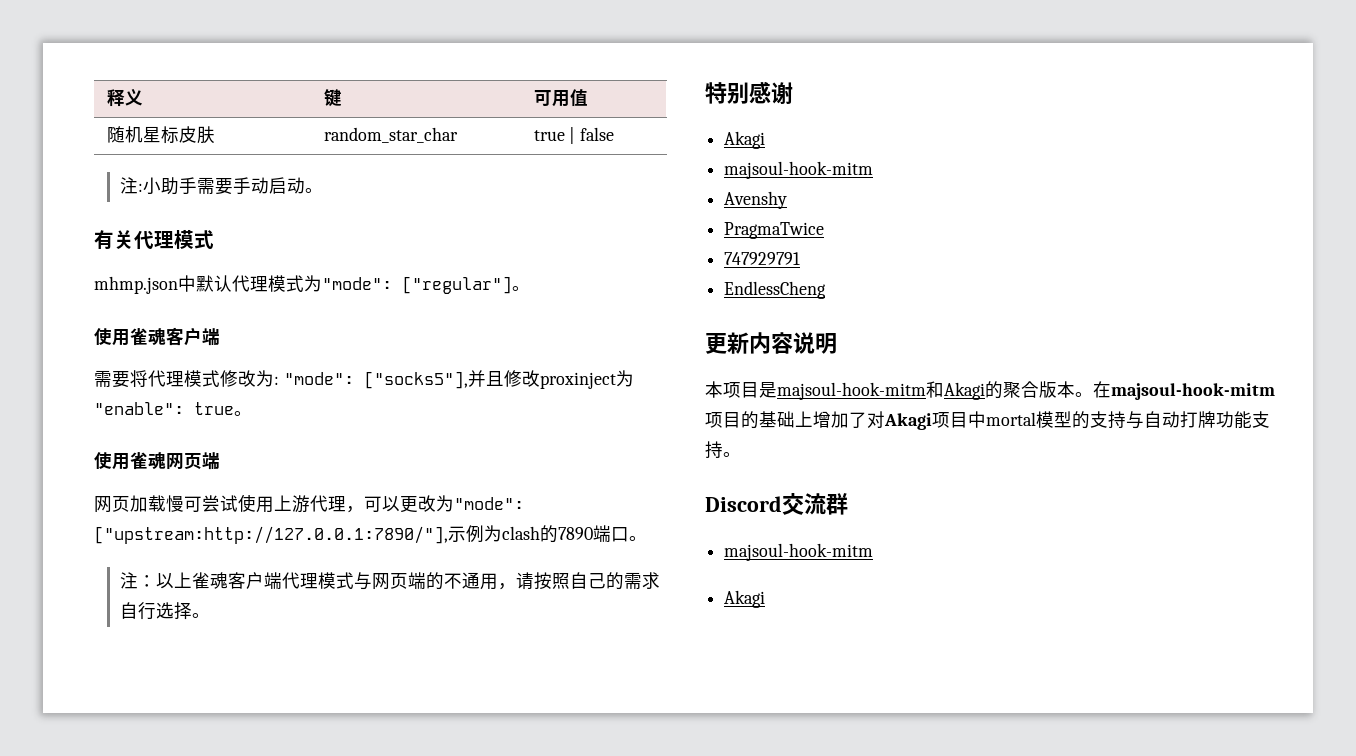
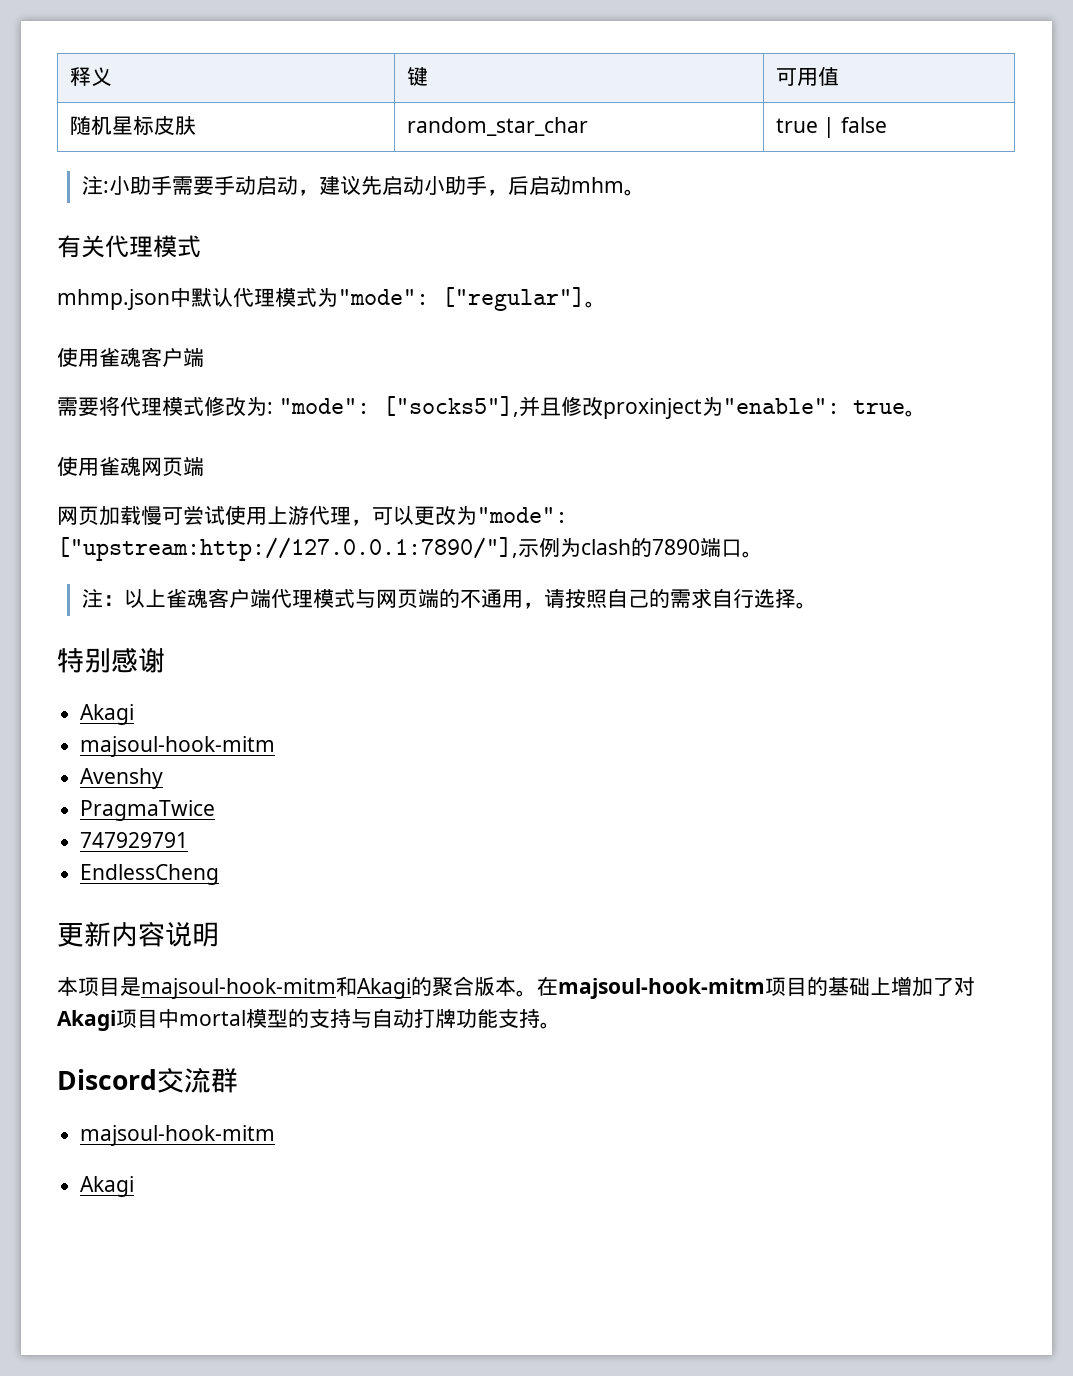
- 注:小助手需要手动启动。
+ 注:小助手需要手动启动，建议先启动小助手，后启动mhm。

